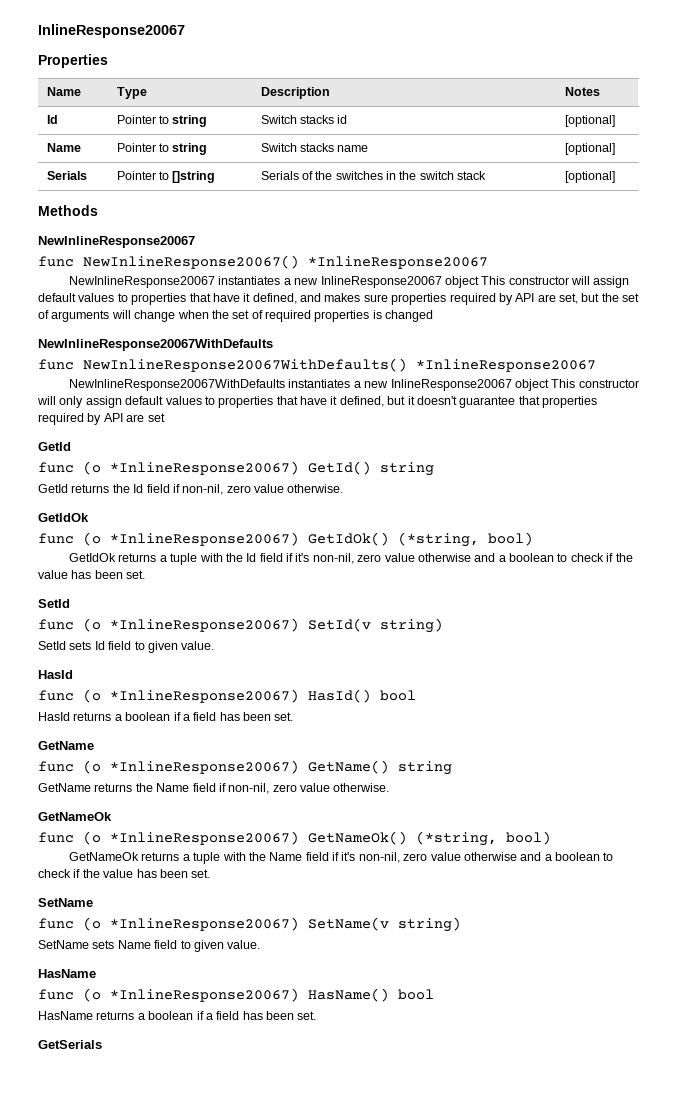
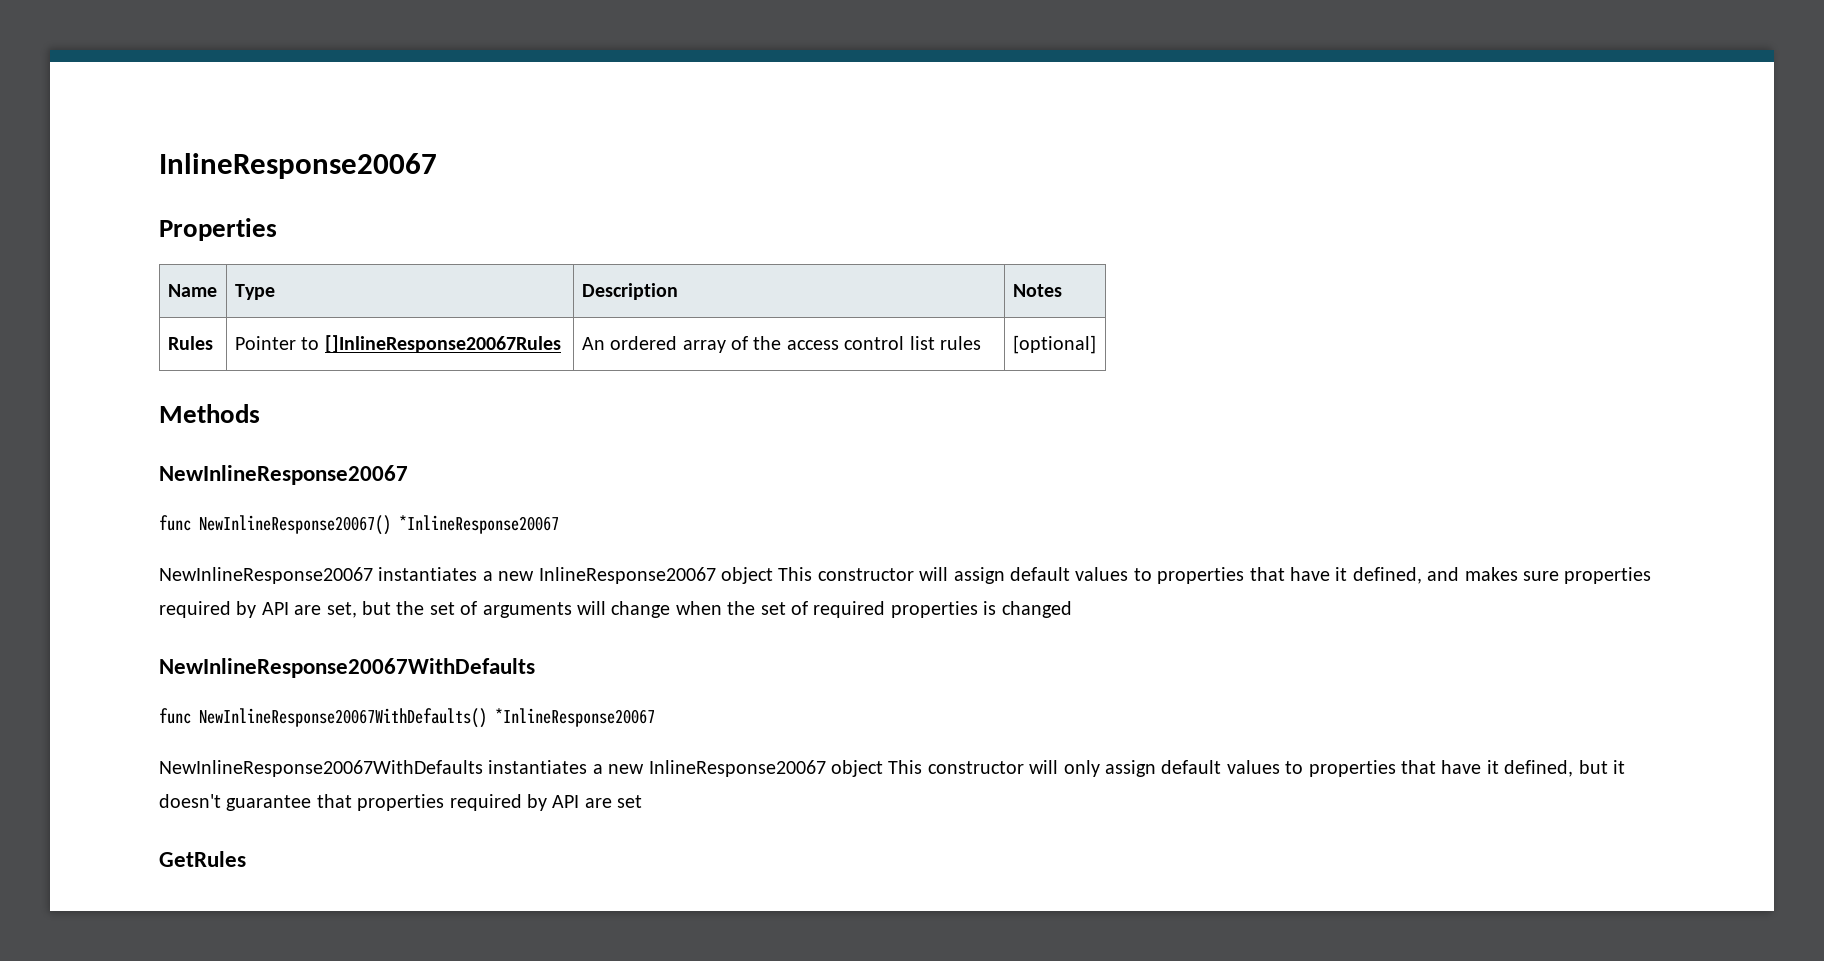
- Id | Pointer to string | Switch stacks id | [optional]
- Name | Pointer to string | Switch stacks name | [optional]
- Serials | Pointer to []string | Serials of the switches in the switch stack | [optional]
+ Rules | Pointer to []InlineResponse20067Rules | An ordered array of the access control list rules | [optional]
  NewInlineResponse20067WithDefaults instantiates a new InlineResponse20067 object This constructor will only assign default values to properties that have it defined, but it doesn't guarantee that properties required by API are set
- GetId
- func (o *InlineResponse20067) GetId() string
- GetId returns the Id field if non-nil, zero value otherwise.
- GetIdOk
- func (o *InlineResponse20067) GetIdOk() (*string, bool)
- GetIdOk returns a tuple with the Id field if it's non-nil, zero value otherwise and a boolean to check if the value has been set.
- SetId
- func (o *InlineResponse20067) SetId(v string)
- SetId sets Id field to given value.
- HasId
- func (o *InlineResponse20067) HasId() bool
- HasId returns a boolean if a field has been set.
- GetName
- func (o *InlineResponse20067) GetName() string
- GetName returns the Name field if non-nil, zero value otherwise.
- GetNameOk
- func (o *InlineResponse20067) GetNameOk() (*string, bool)
- GetNameOk returns a tuple with the Name field if it's non-nil, zero value otherwise and a boolean to check if the value has been set.
- SetName
- func (o *InlineResponse20067) SetName(v string)
- SetName sets Name field to given value.
- HasName
- func (o *InlineResponse20067) HasName() bool
- HasName returns a boolean if a field has been set.
- GetSerials
+ GetRules

